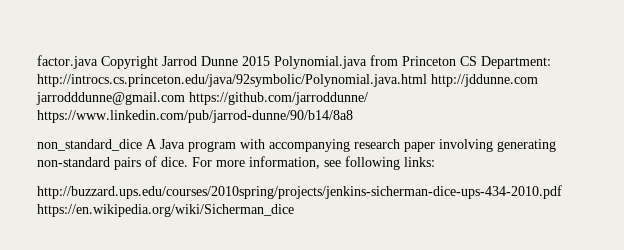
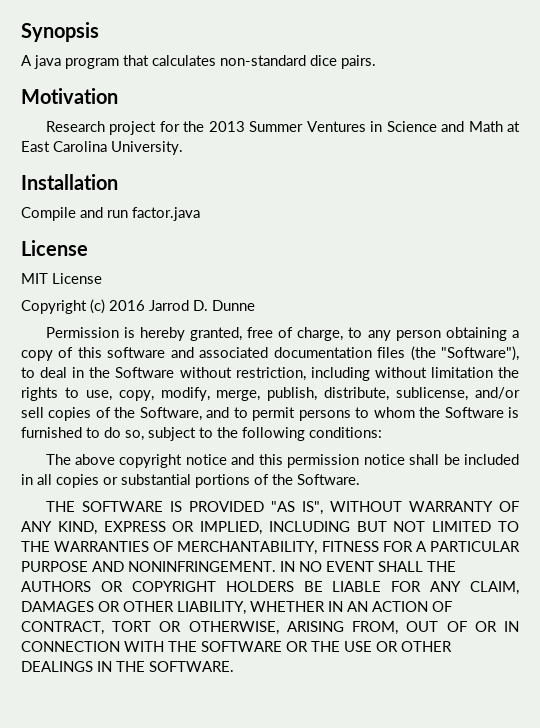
- factor.java Copyright Jarrod Dunne 2015 Polynomial.java from Princeton CS Department: http://introcs.cs.princeton.edu/java/92symbolic/Polynomial.java.html http://jddunne.com jarrodddunne@gmail.com https://github.com/jarroddunne/ https://www.linkedin.com/pub/jarrod-dunne/90/b14/8a8
- non_standard_dice A Java program with accompanying research paper involving generating non-standard pairs of dice. For more information, see following links:
- http://buzzard.ups.edu/courses/2010spring/projects/jenkins-sicherman-dice-ups-434-2010.pdf https://en.wikipedia.org/wiki/Sicherman_dice
+ Synopsis
+ A java program that calculates non-standard dice pairs.
+ Motivation
+ Research project for the 2013 Summer Ventures in Science and Math at East Carolina University.
+ Installation
+ Compile and run factor.java
+ License
+ MIT License
+ Copyright (c) 2016 Jarrod D. Dunne
+ Permission is hereby granted, free of charge, to any person obtaining a copy of this software and associated documentation files (the "Software"), to deal in the Software without restriction, including without limitation the rights to use, copy, modify, merge, publish, distribute, sublicense, and/or sell copies of the Software, and to permit persons to whom the Software is furnished to do so, subject to the following conditions:
+ The above copyright notice and this permission notice shall be included in all copies or substantial portions of the Software.
+ THE SOFTWARE IS PROVIDED "AS IS", WITHOUT WARRANTY OF ANY KIND, EXPRESS OR IMPLIED, INCLUDING BUT NOT LIMITED TO THE WARRANTIES OF MERCHANTABILITY, FITNESS FOR A PARTICULAR PURPOSE AND NONINFRINGEMENT. IN NO EVENT SHALL THE AUTHORS OR COPYRIGHT HOLDERS BE LIABLE FOR ANY CLAIM, DAMAGES OR OTHER LIABILITY, WHETHER IN AN ACTION OF CONTRACT, TORT OR OTHERWISE, ARISING FROM, OUT OF OR IN CONNECTION WITH THE SOFTWARE OR THE USE OR OTHER DEALINGS IN THE SOFTWARE.

